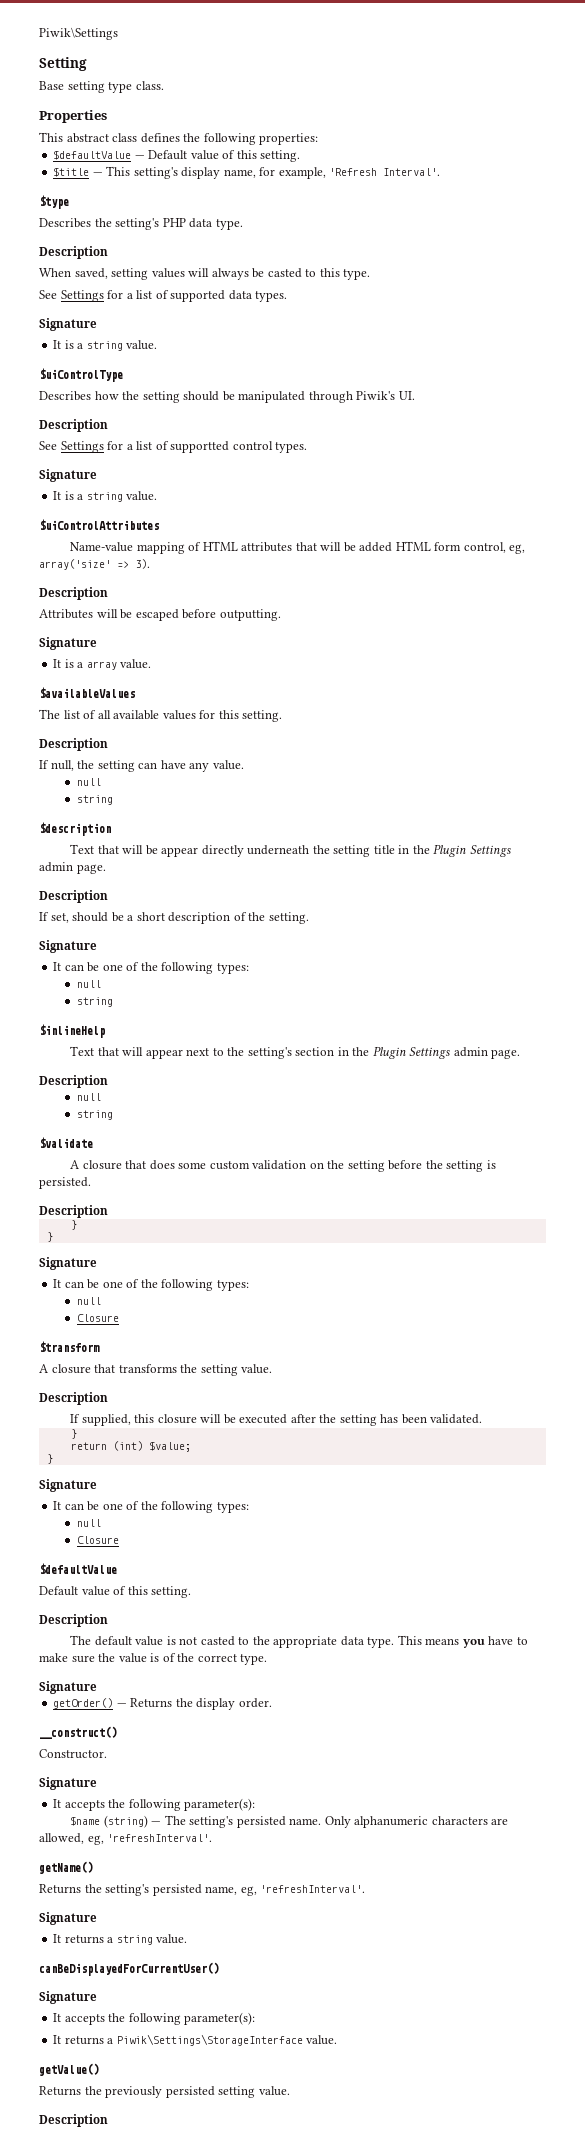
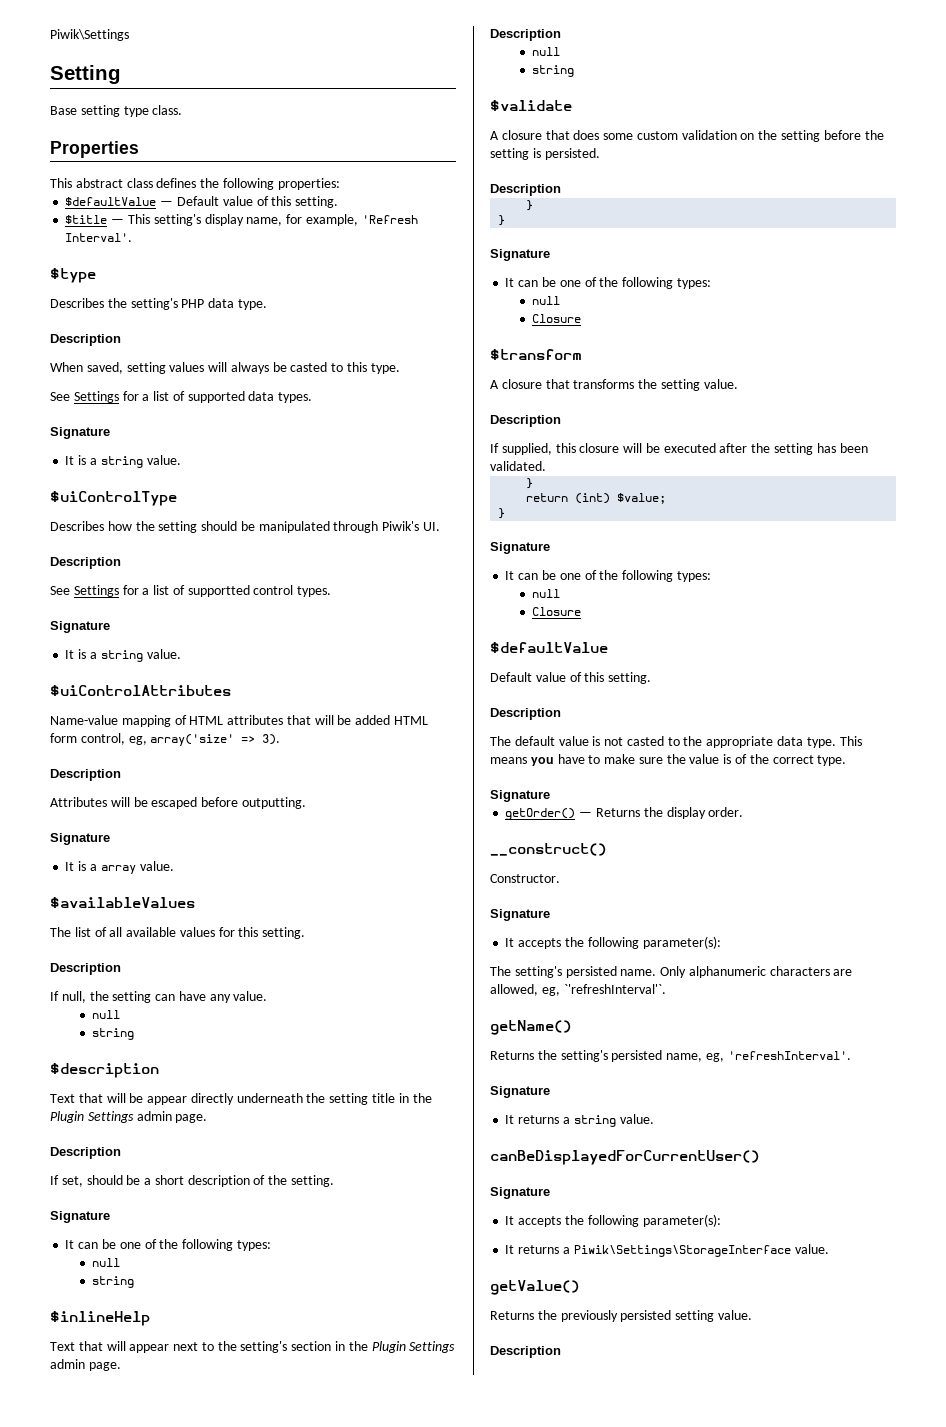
- $name (string) — The setting's persisted name.
+ The setting's persisted name.
- Only alphanumeric characters are allowed, eg, 'refreshInterval'.
+ Only alphanumeric characters are allowed, eg, `'refreshInterval'`.

